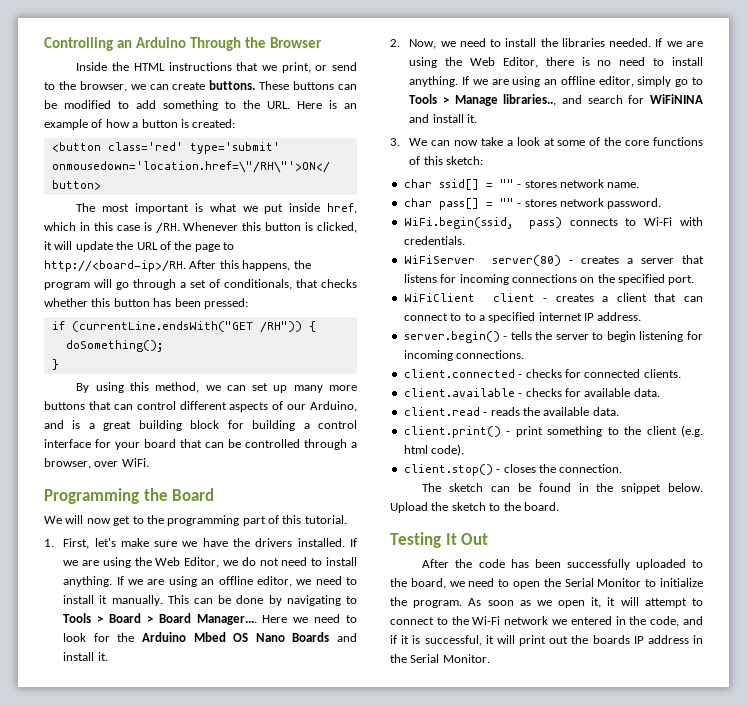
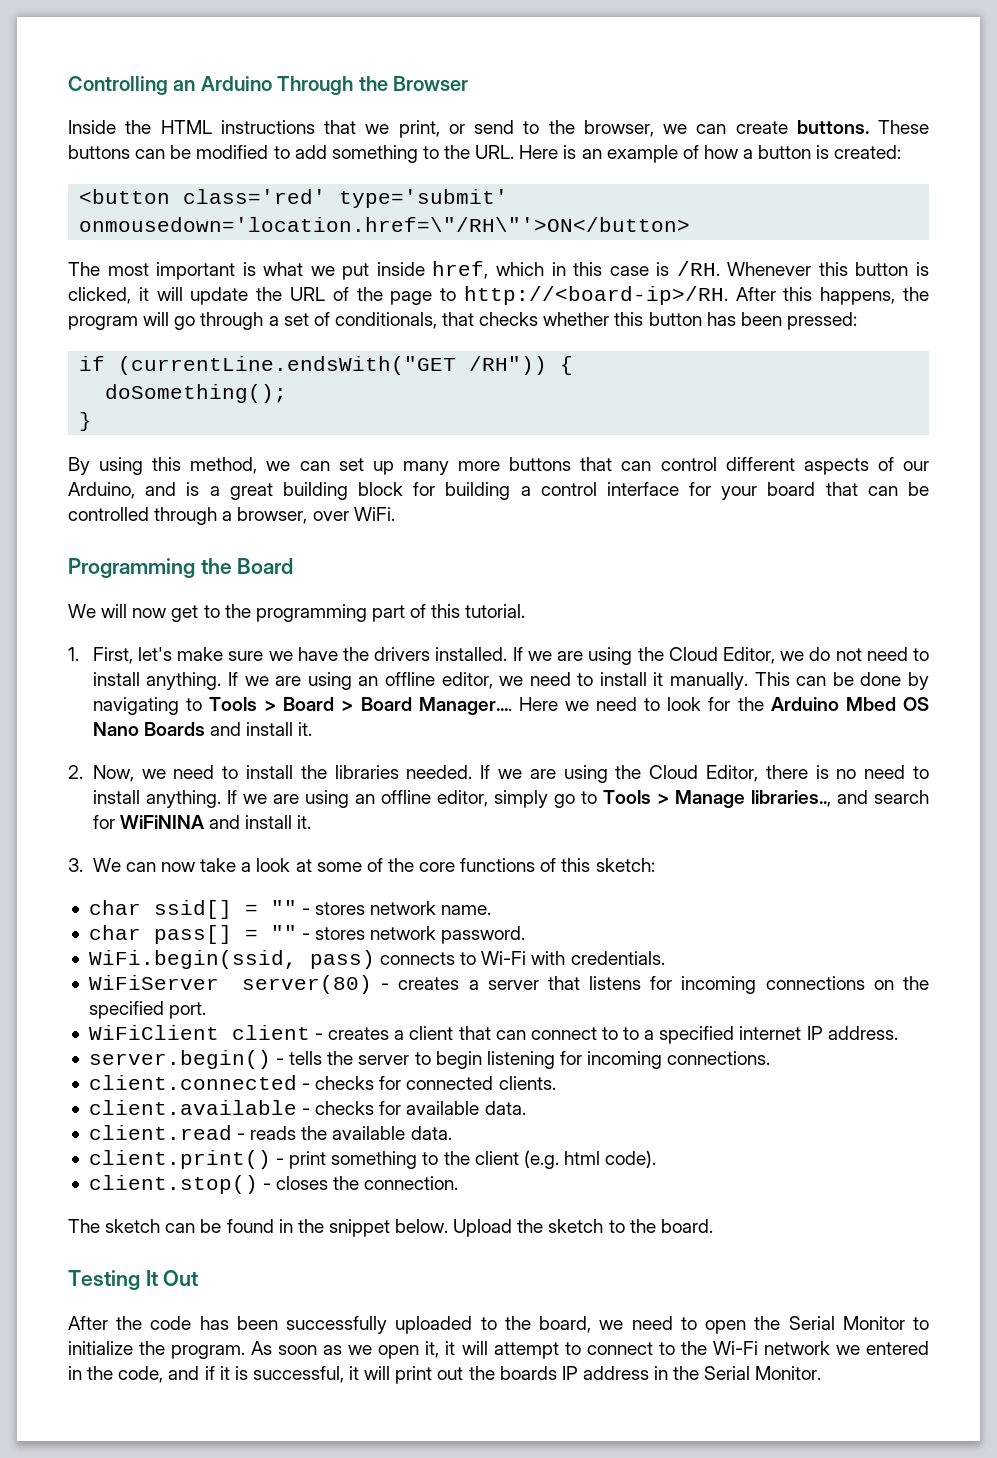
- If we are using the Web Editor, we do not need to install anything.
+ If we are using the Cloud Editor, we do not need to install anything.
- If we are using the Web Editor, there is no need to install anything.
+ If we are using the Cloud Editor, there is no need to install anything.

